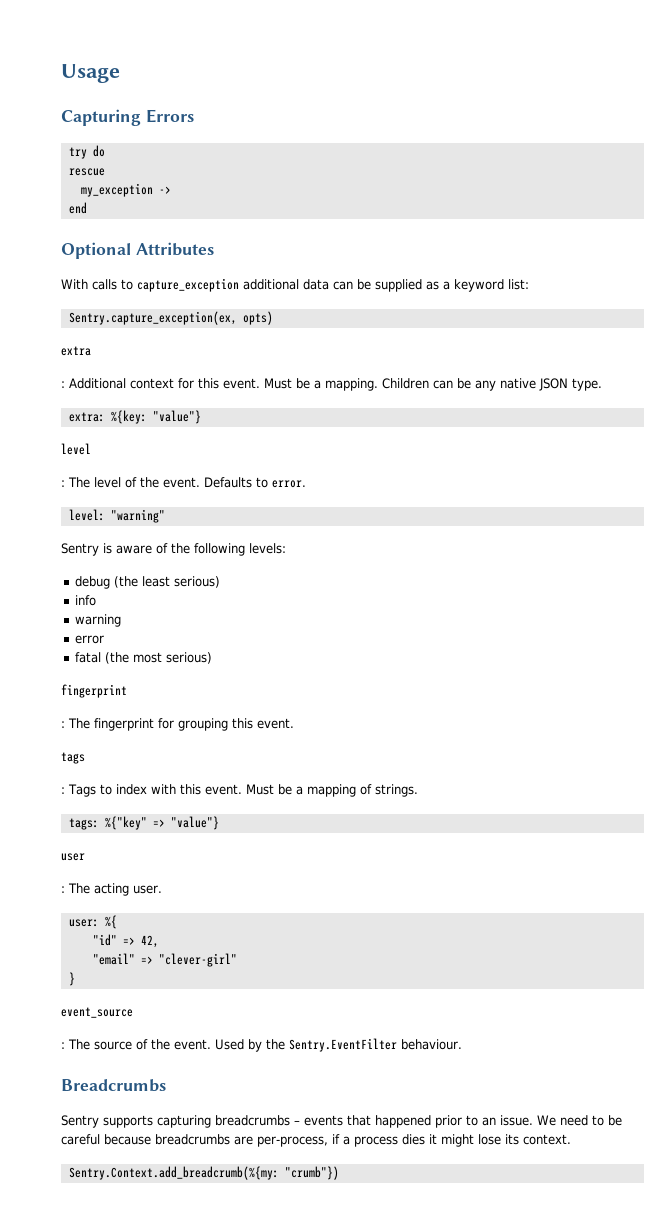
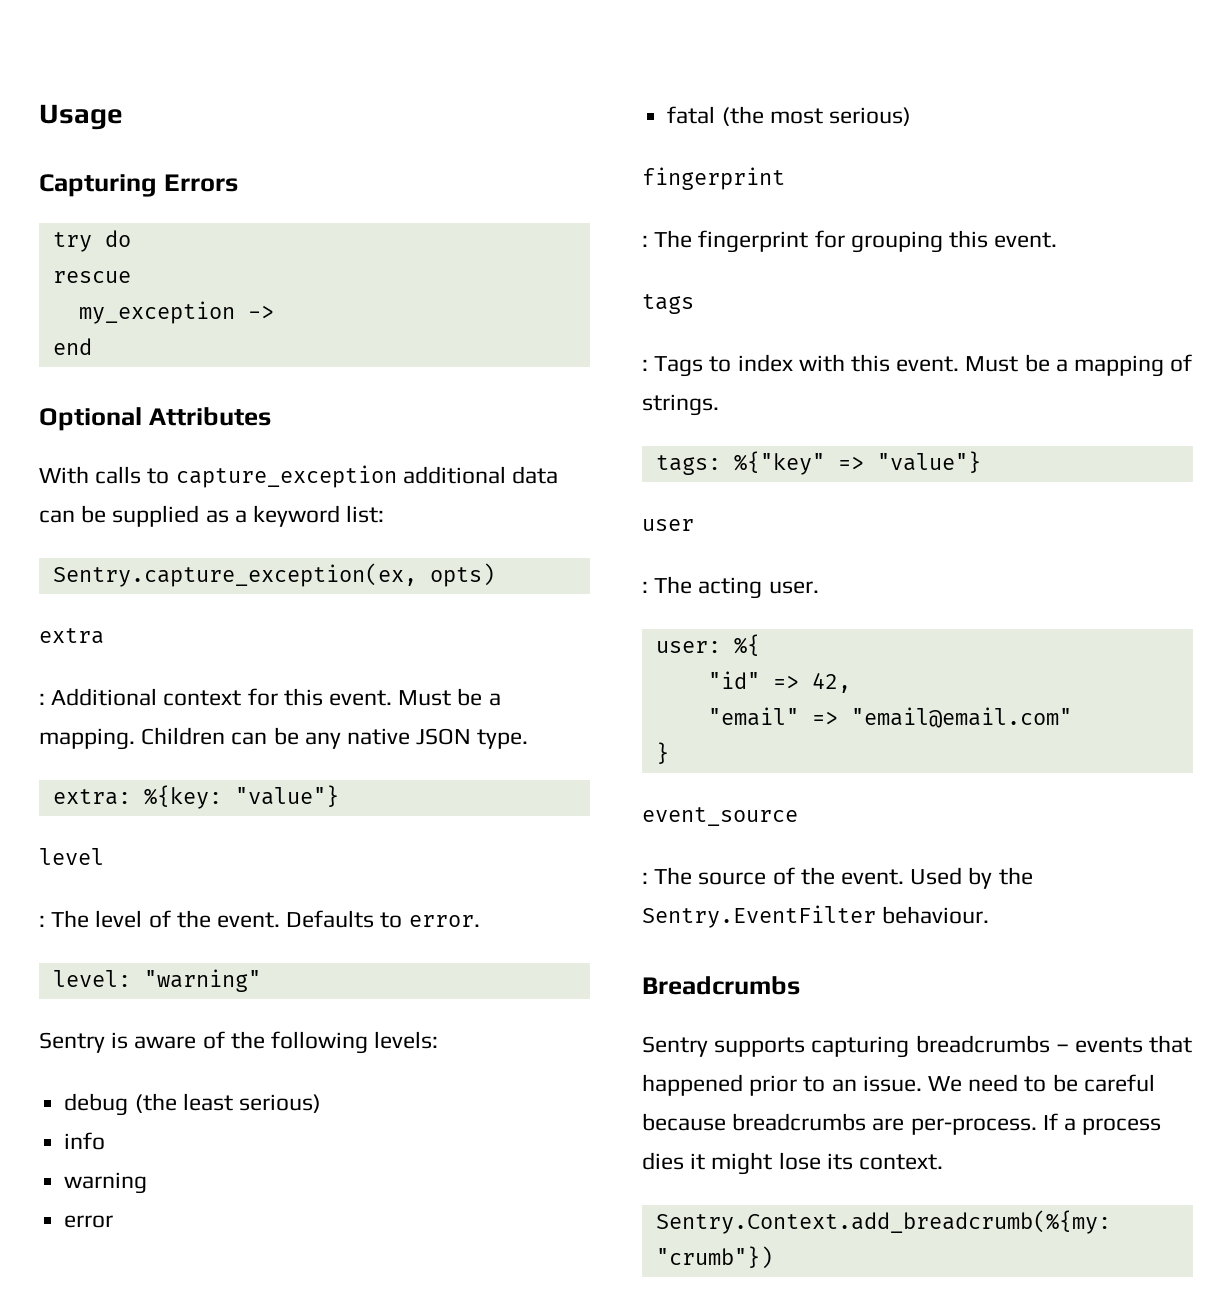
- "email" => "clever-girl"
+ "email" => "email@email.com"
- We need to be careful because breadcrumbs are per-process, if a process dies it might lose its context.
+ We need to be careful because breadcrumbs are per-process. If a process dies it might lose its context.

